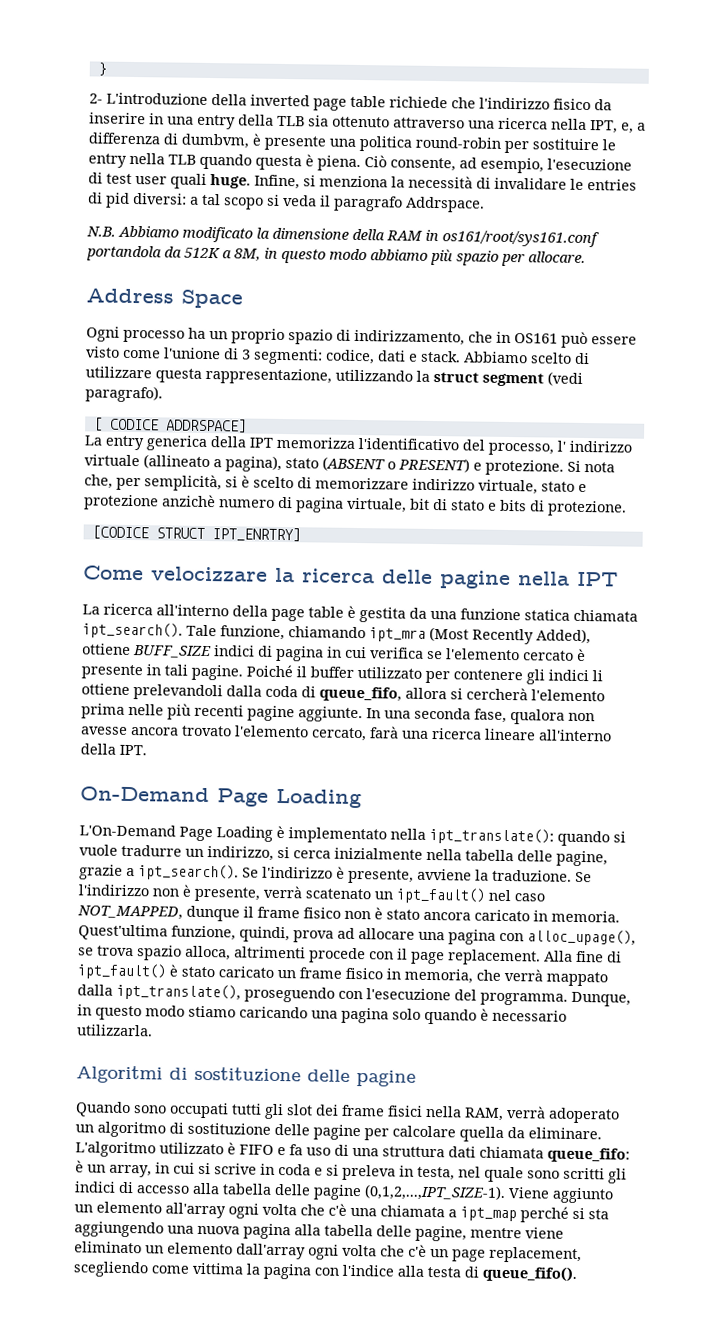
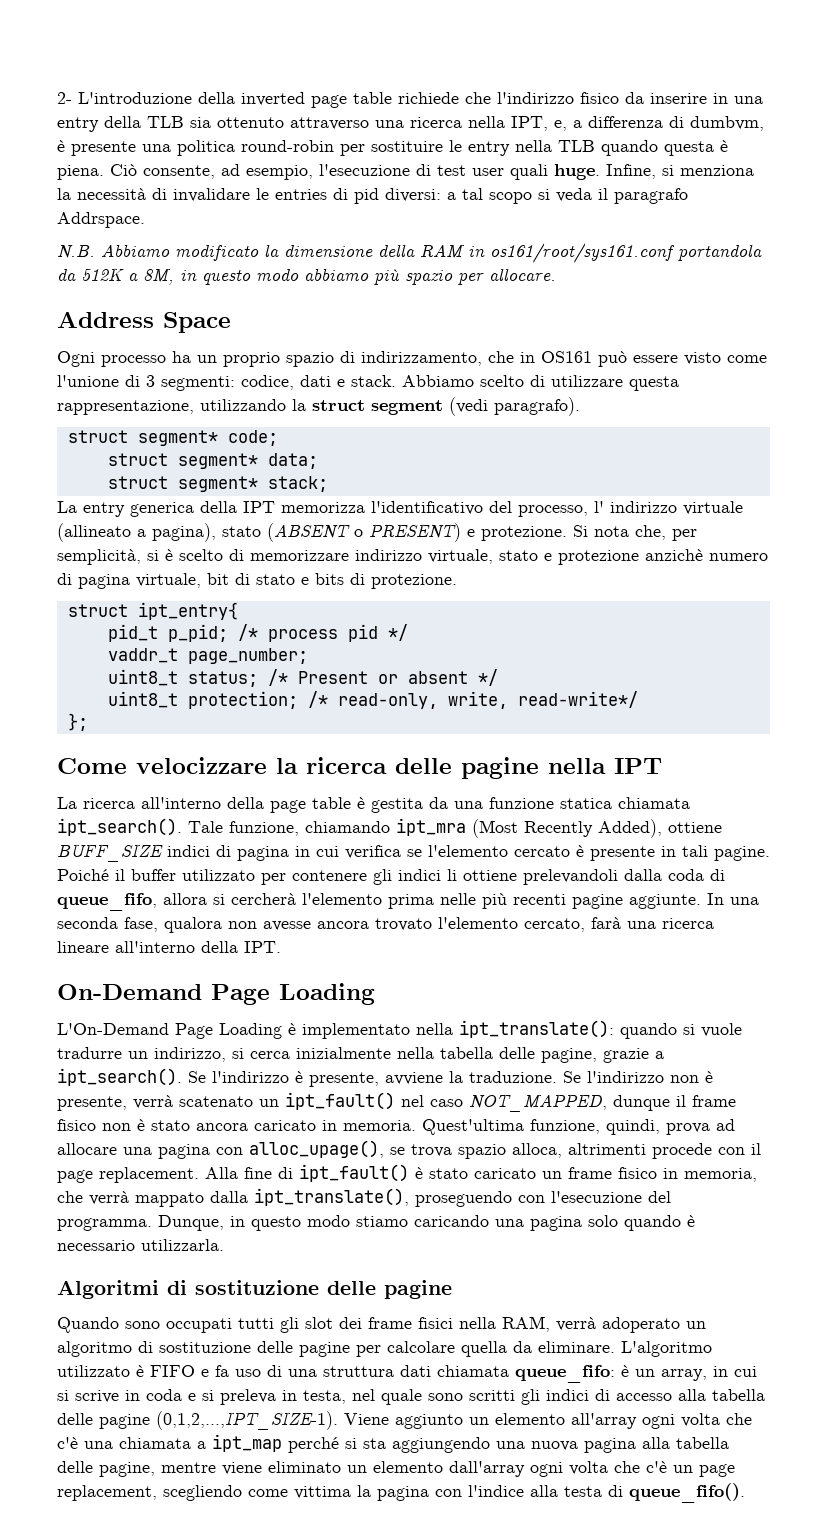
- }
- [ CODICE ADDRSPACE]
+ struct segment* code;
+ struct segment* data;
+ struct segment* stack;
- [CODICE STRUCT IPT_ENRTRY]
+ struct ipt_entry{
+ pid_t p_pid; /* process pid */
+ vaddr_t page_number;
+ uint8_t status; /* Present or absent */
+ uint8_t protection; /* read-only, write, read-write*/
+ };

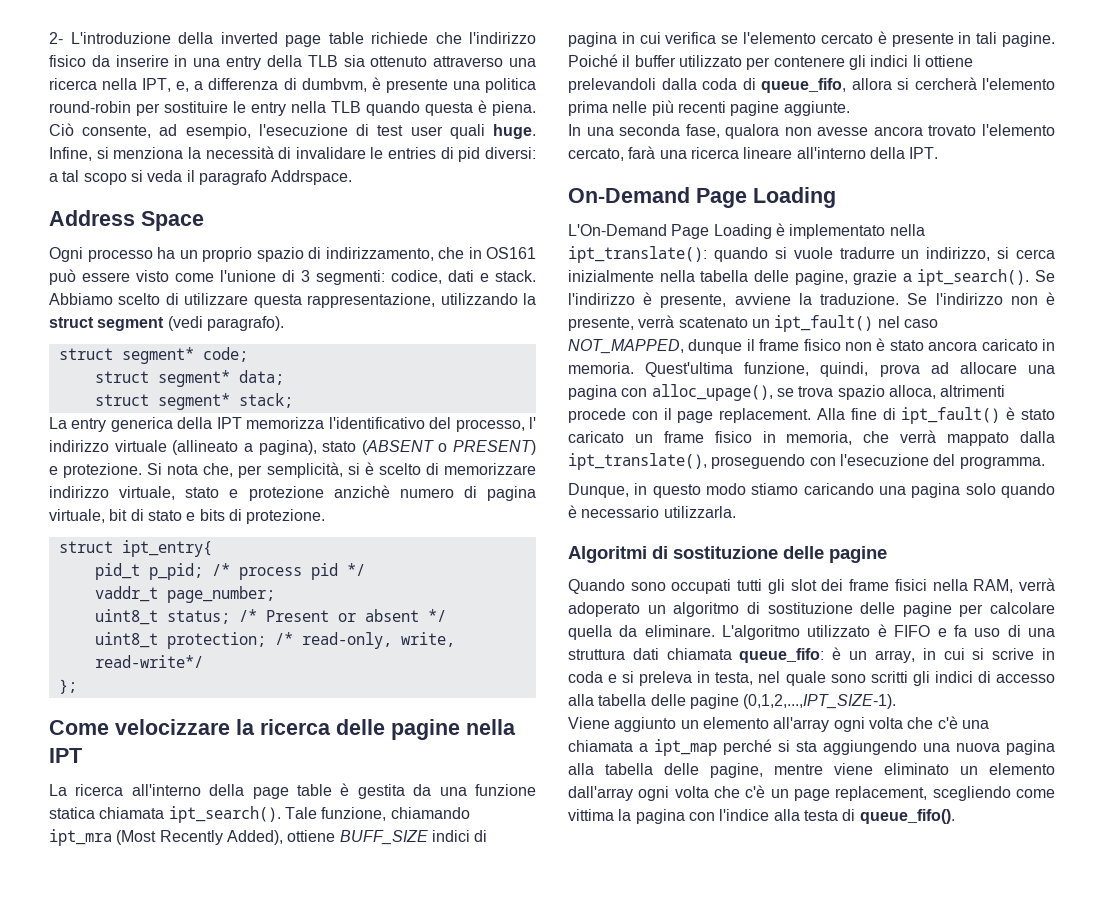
- N.B. Abbiamo modificato la dimensione della RAM in os161/root/sys161.conf portandola da 512K a 8M, in questo modo abbiamo più spazio per allocare.
- Poiché il buffer utilizzato per contenere gli indici li ottiene prelevandoli dalla coda di queue_fifo, allora si cercherà l'elemento prima nelle più recenti pagine aggiunte. In una seconda fase, qualora non avesse ancora trovato l'elemento cercato, farà una ricerca lineare all'interno della IPT.
+ Poiché il buffer utilizzato per contenere gli indici li ottiene prelevandoli dalla coda di queue_fifo, allora si cercherà l'elemento prima nelle più recenti pagine aggiunte.
+ In una seconda fase, qualora non avesse ancora trovato l'elemento cercato, farà una ricerca lineare all'interno della IPT.
- Alla fine di ipt_fault() è stato caricato un frame fisico in memoria, che verrà mappato dalla ipt_translate(), proseguendo con l'esecuzione del programma. Dunque, in questo modo stiamo caricando una pagina solo quando è necessario utilizzarla.
+ Alla fine di ipt_fault() è stato caricato un frame fisico in memoria, che verrà mappato dalla ipt_translate(), proseguendo con l'esecuzione del programma.
+ Dunque, in questo modo stiamo caricando una pagina solo quando è necessario utilizzarla.
- è un array, in cui si scrive in coda e si preleva in testa, nel quale sono scritti gli indici di accesso alla tabella delle pagine (0,1,2,...,IPT_SIZE-1). Viene aggiunto un elemento all'array ogni volta che c'è una chiamata a ipt_map perché si sta aggiungendo una nuova pagina alla tabella delle pagine, mentre viene eliminato un elemento dall'array ogni volta che c'è un page replacement, scegliendo come vittima la pagina con l'indice alla testa di queue_fifo().
+ è un array, in cui si scrive in coda e si preleva in testa, nel quale sono scritti gli indici di accesso alla tabella delle pagine (0,1,2,...,IPT_SIZE-1).
+ Viene aggiunto un elemento all'array ogni volta che c'è una chiamata a ipt_map perché si sta aggiungendo una nuova pagina alla tabella delle pagine, mentre viene eliminato un elemento dall'array ogni volta che c'è un page replacement, scegliendo come vittima la pagina con l'indice alla testa di queue_fifo().

